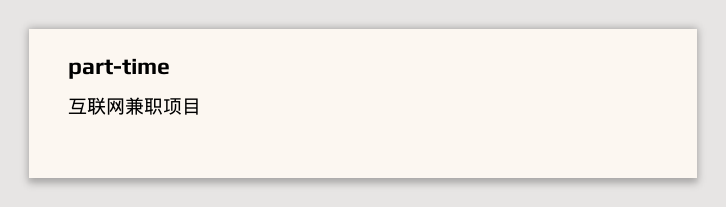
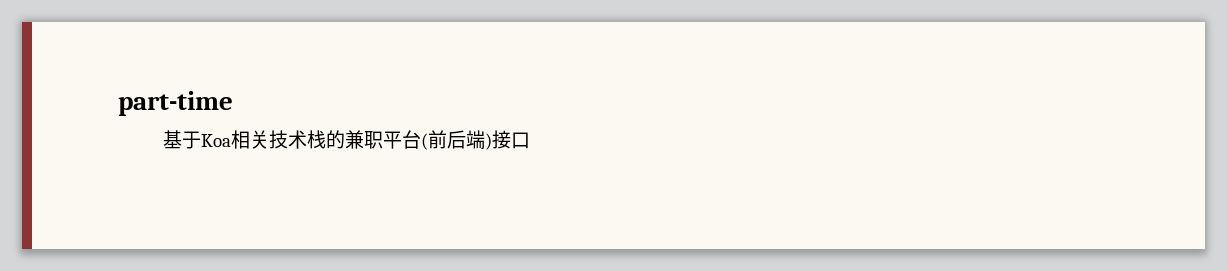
- 互联网兼职项目
+ 基于Koa相关技术栈的兼职平台(前后端)接口

